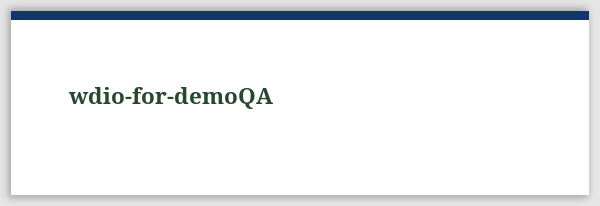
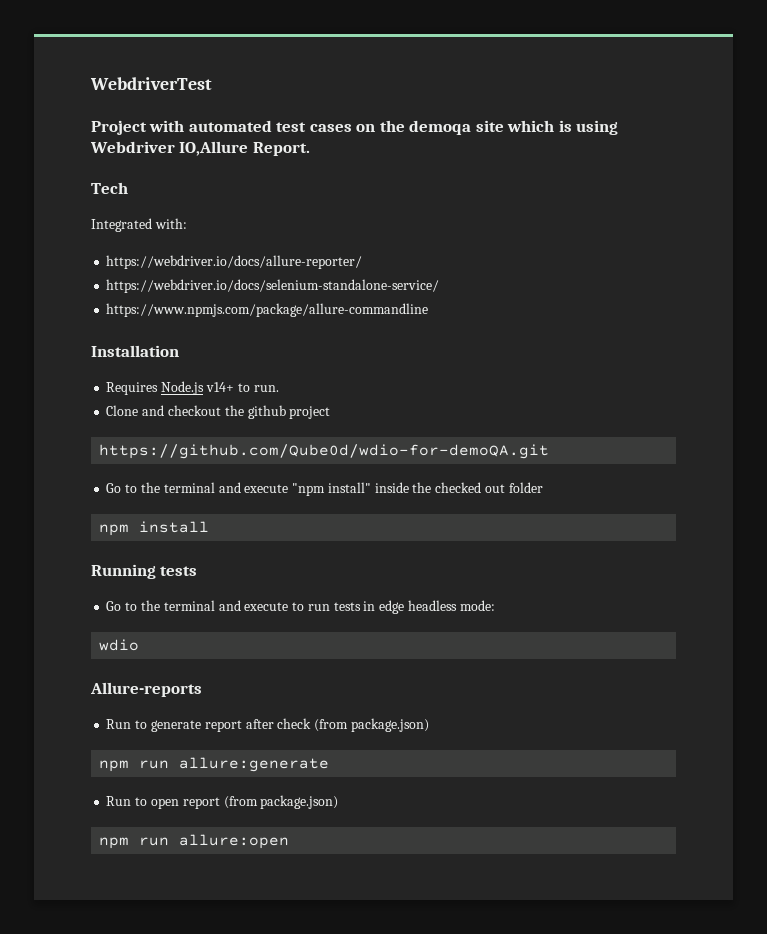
- wdio-for-demoQA
+ WebdriverTest
+ Project with automated test cases on the demoqa site which is using Webdriver IO,Allure Report.
+ Tech
+ Integrated with:
+ https://webdriver.io/docs/allure-reporter/
+ https://webdriver.io/docs/selenium-standalone-service/
+ https://www.npmjs.com/package/allure-commandline
+ Installation
+ Requires Node.js v14+ to run.
+ Clone and checkout the github project
+ https://github.com/Qube0d/wdio-for-demoQA.git
+ Go to the terminal and execute "npm install" inside the checked out folder
+ npm install
+ Running tests
+ Go to the terminal and execute to run tests in edge headless mode:
+ wdio
+ Allure-reports
+ Run to generate report after check (from package.json)
+ npm run allure:generate
+ Run to open report (from package.json)
+ npm run allure:open

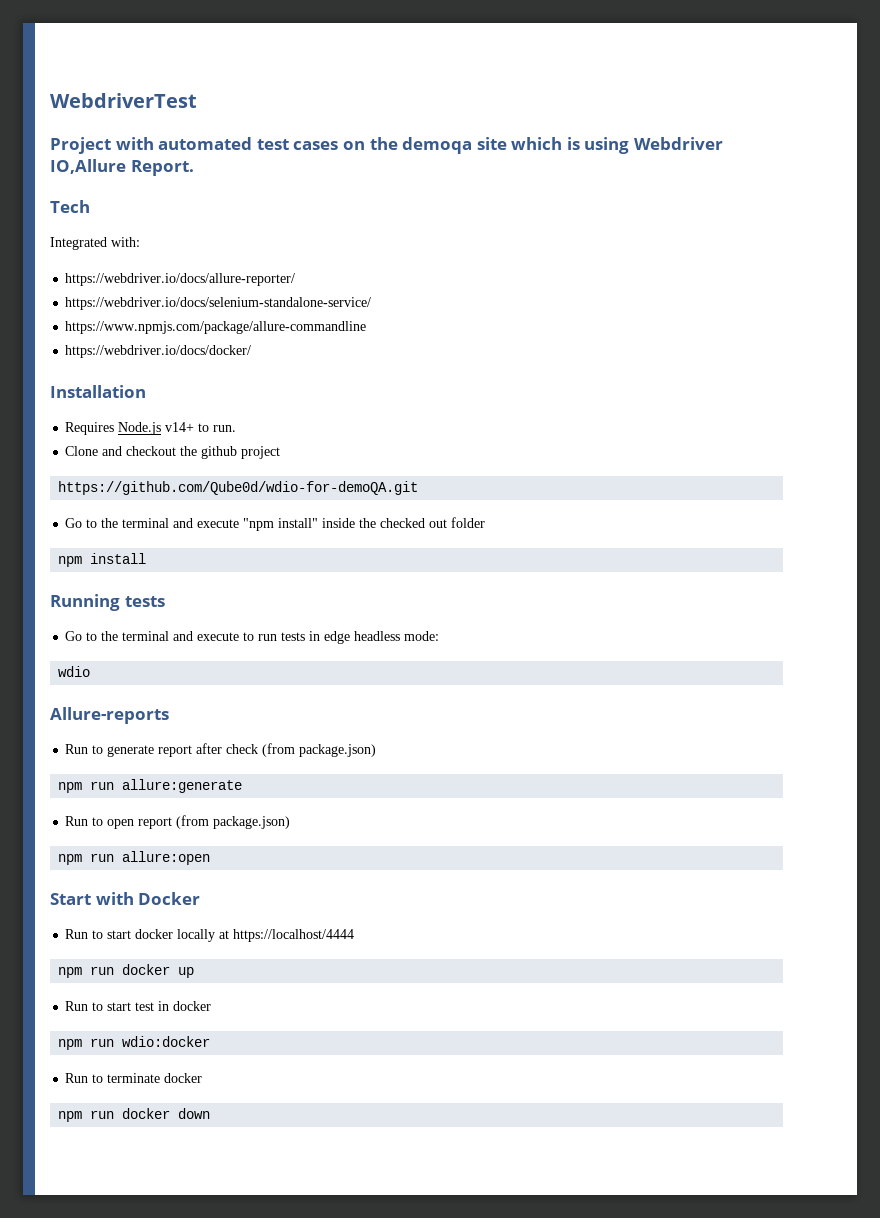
+ https://webdriver.io/docs/docker/
+ Start with Docker
+ Run to start docker locally at https://localhost/4444
+ npm run docker up
+ Run to start test in docker
+ npm run wdio:docker
+ Run to terminate docker
+ npm run docker down

